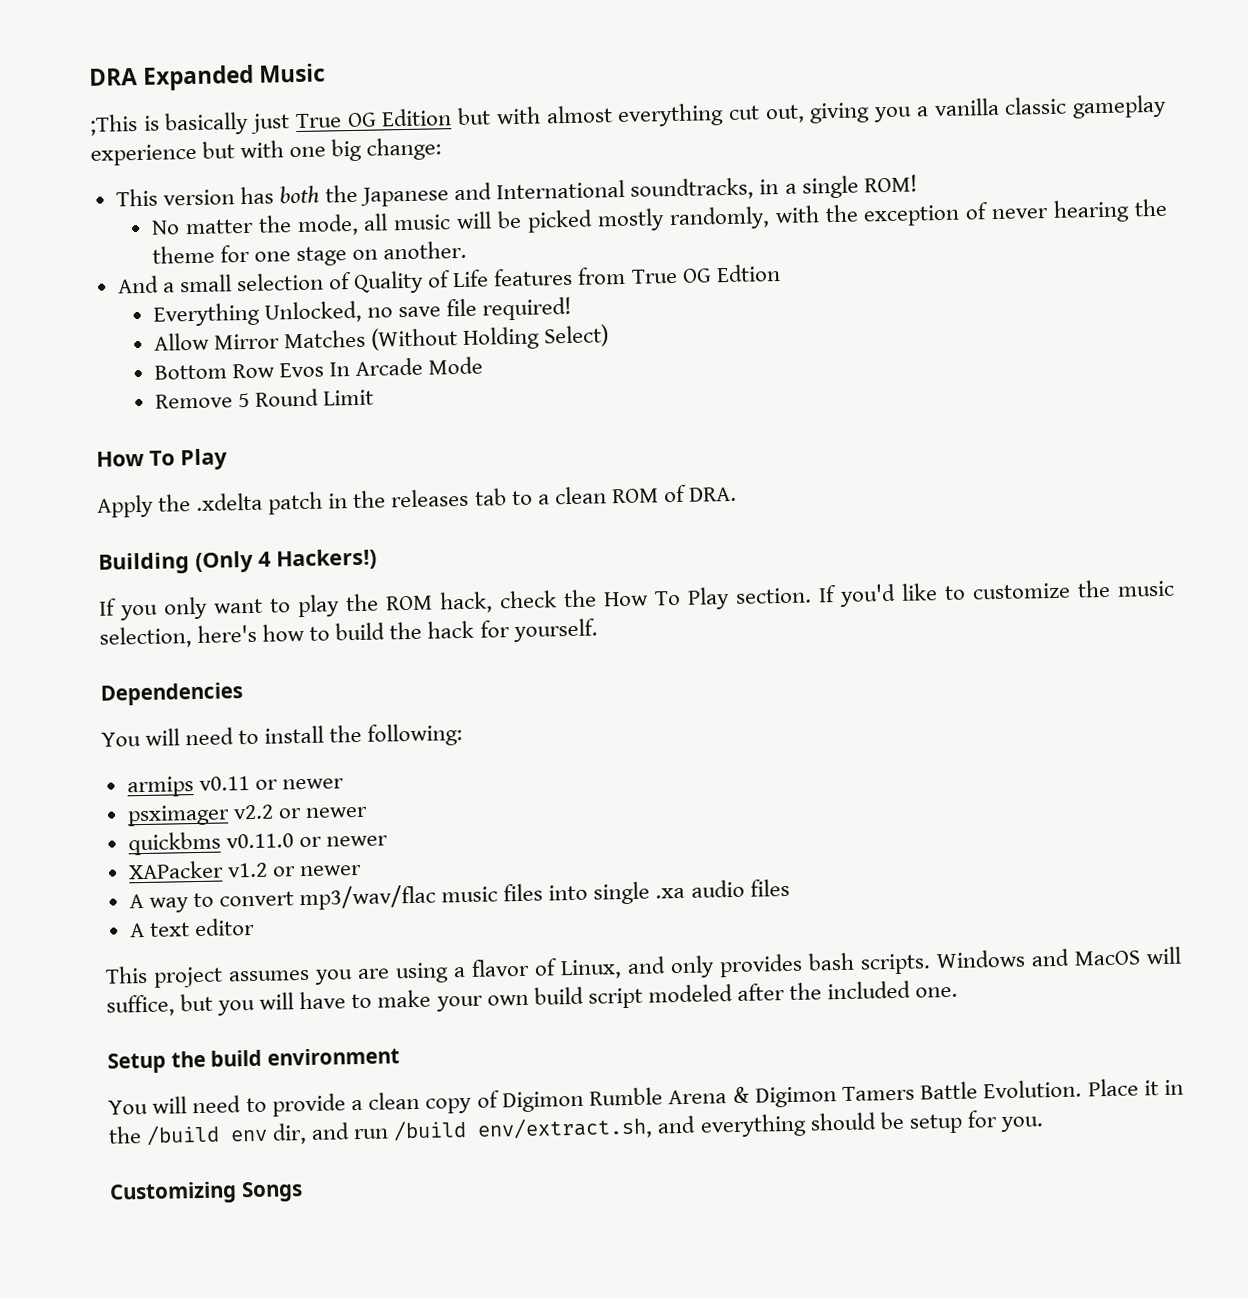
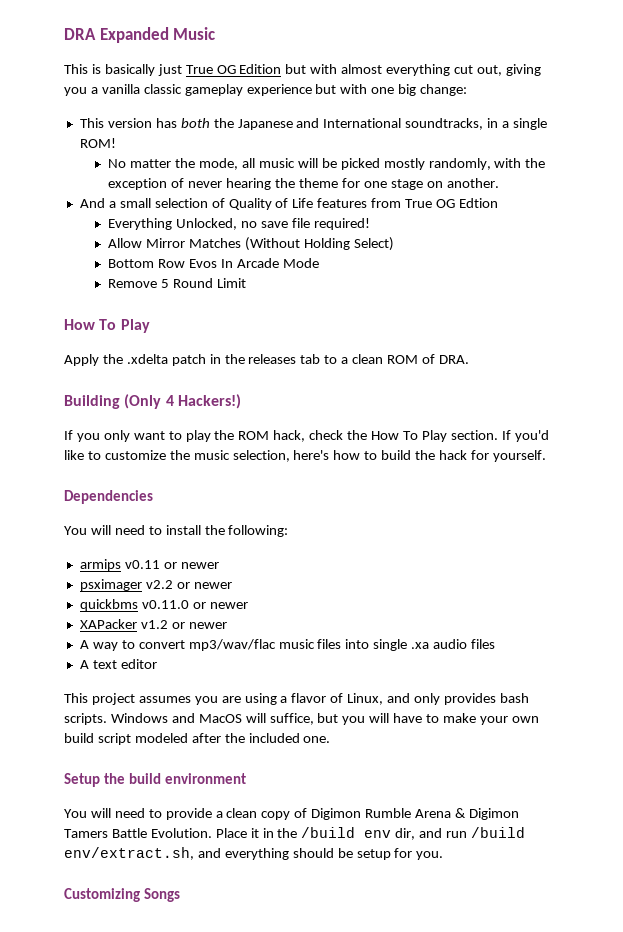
- ;This is basically just True OG Edition but with almost everything cut out, giving you a vanilla classic gameplay experience but with one big change:
+ This is basically just True OG Edition but with almost everything cut out, giving you a vanilla classic gameplay experience but with one big change:

